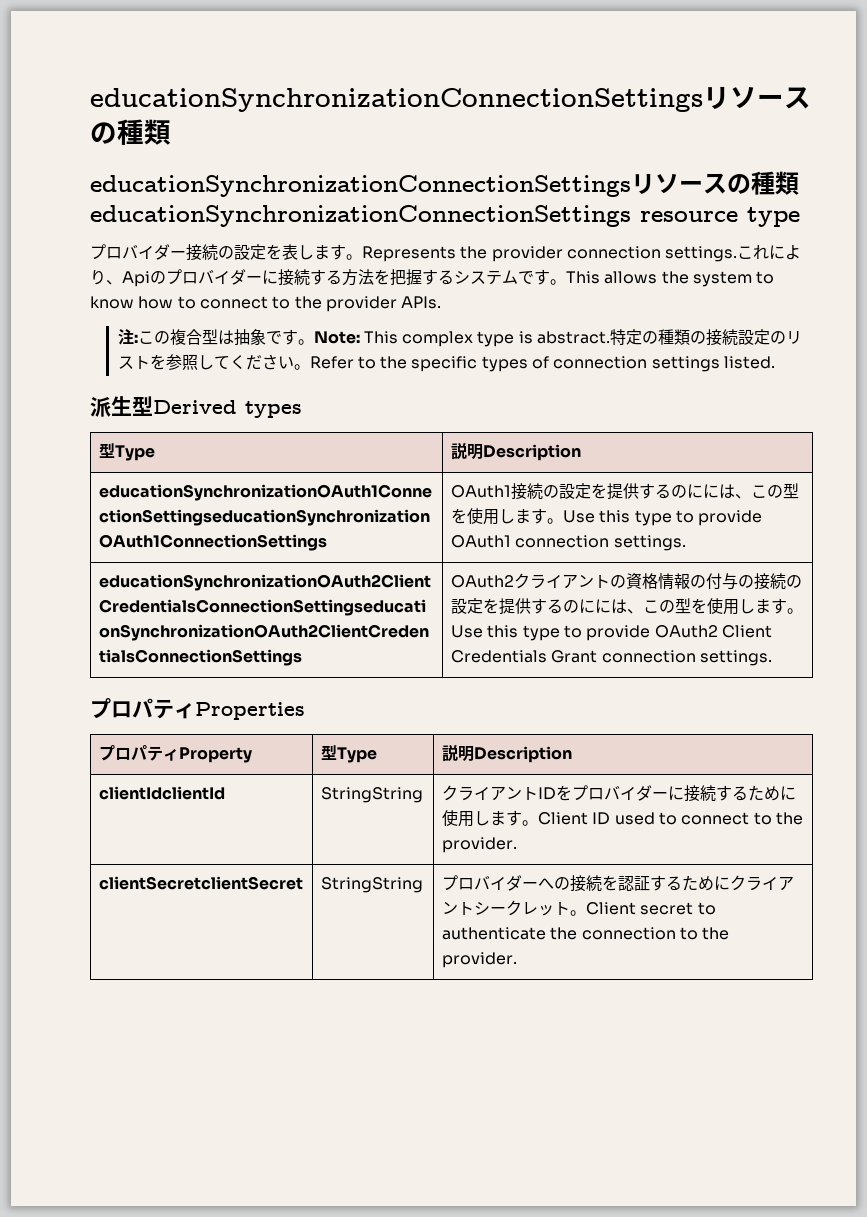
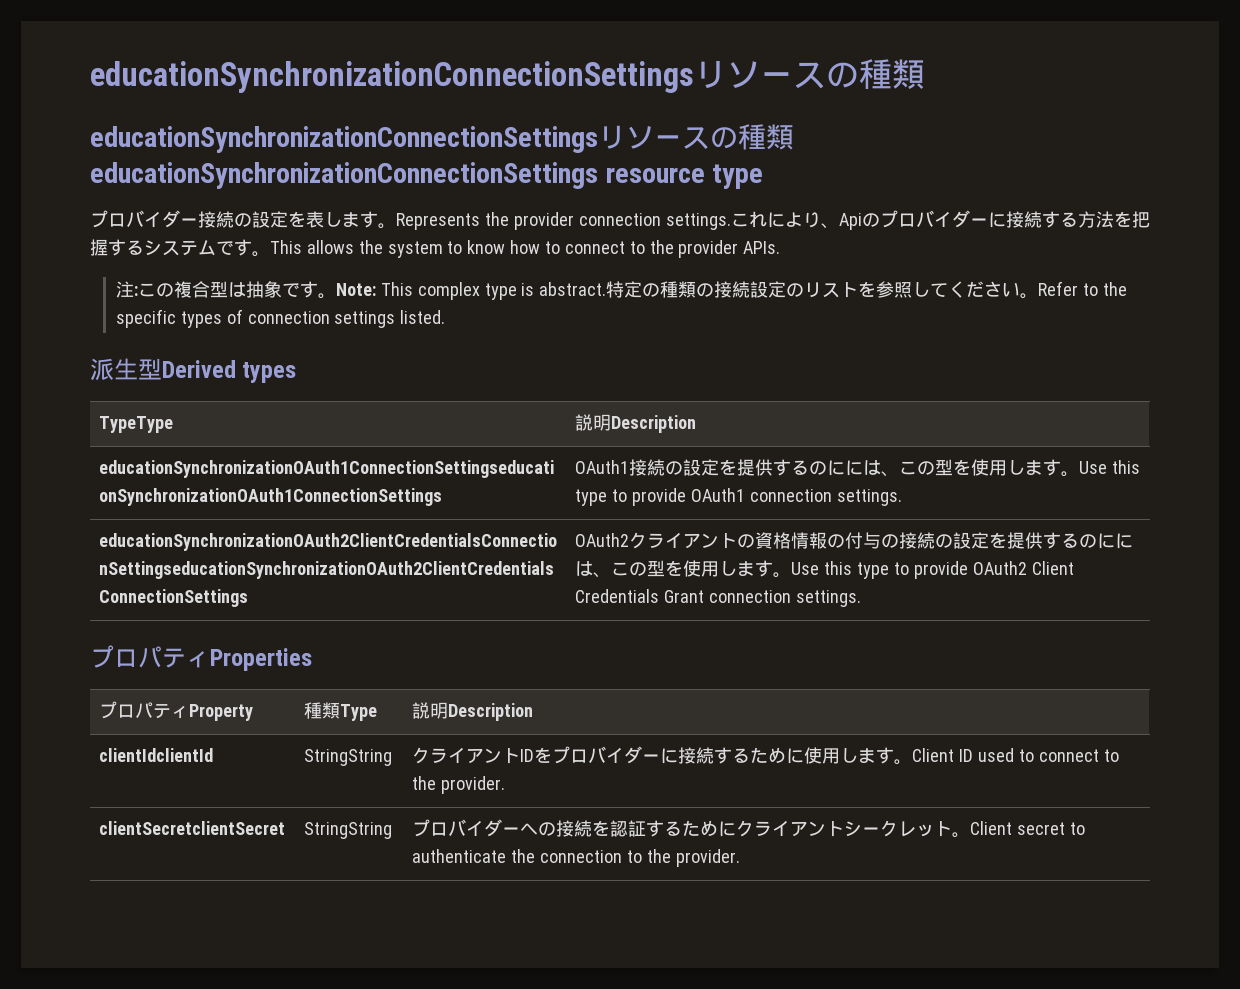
  派生型Derived types
- 型Type | 説明Description
+ TypeType | 説明Description
- プロパティProperty | 型Type | 説明Description
+ プロパティProperty | 種類Type | 説明Description

